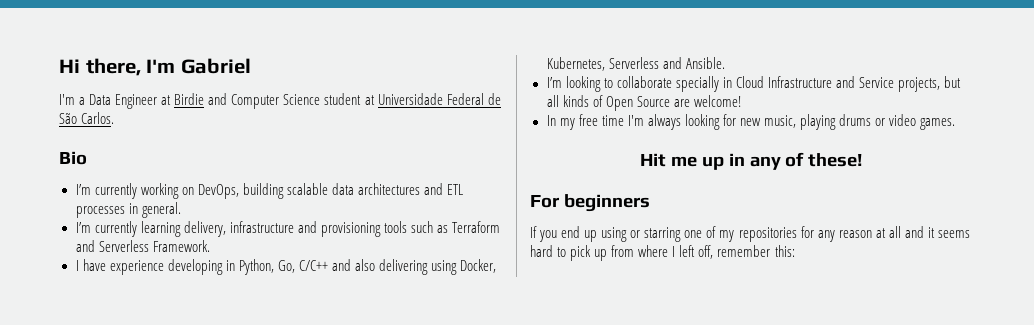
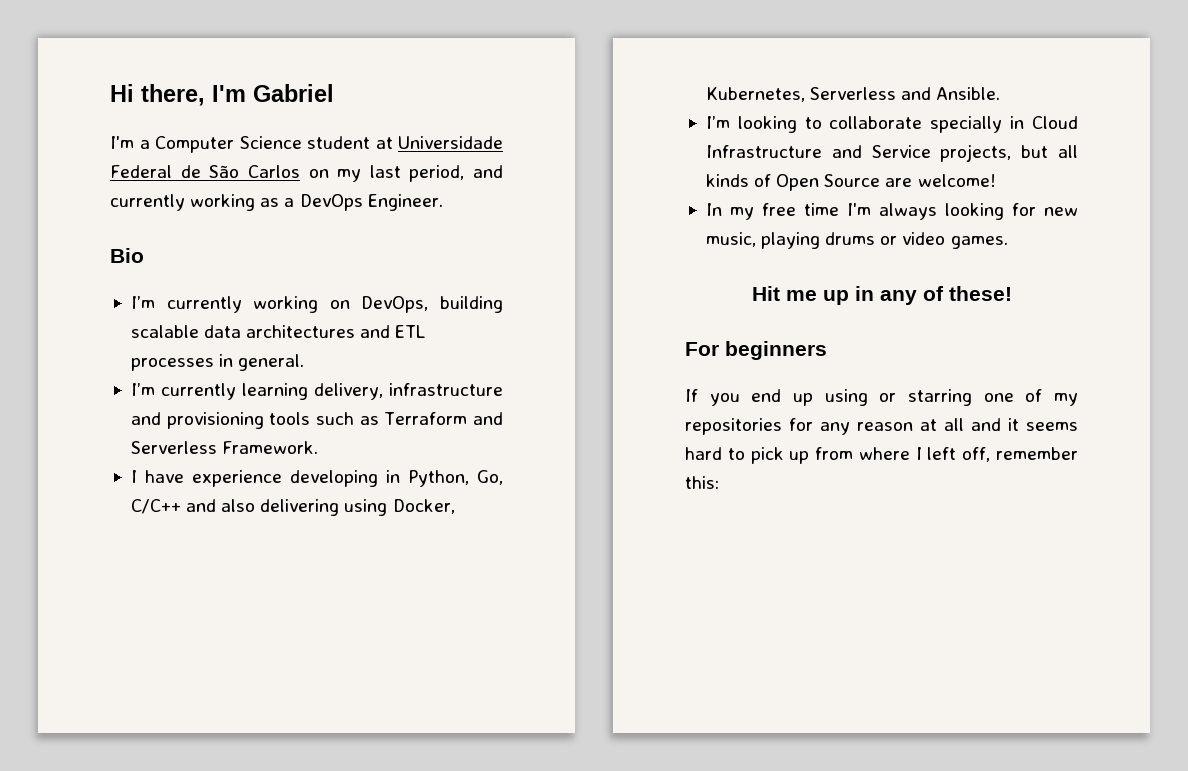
- I'm a Data Engineer at Birdie and Computer Science student at Universidade Federal de São Carlos.
+ I'm a Computer Science student at Universidade Federal de São Carlos on my last period, and currently working as a DevOps Engineer.

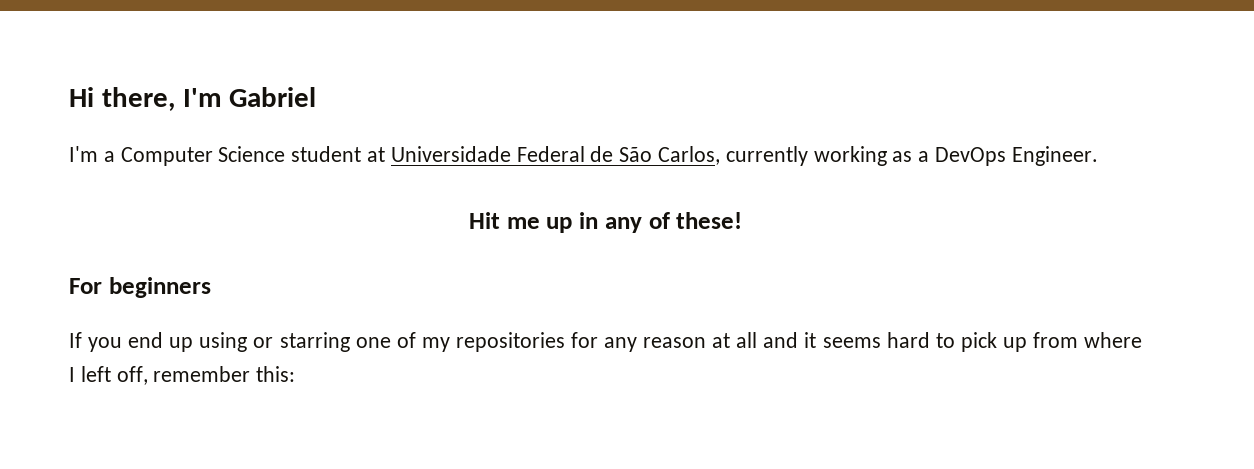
- I'm a Computer Science student at Universidade Federal de São Carlos on my last period, and currently working as a DevOps Engineer.
+ I'm a Computer Science student at Universidade Federal de São Carlos, currently working as a DevOps Engineer.
- Bio
- I’m currently working on DevOps, building scalable data architectures and ETL processes in general.
- I’m currently learning delivery, infrastructure and provisioning tools such as Terraform and Serverless Framework.
- I have experience developing in Python, Go, C/C++ and also delivering using Docker, Kubernetes, Serverless and Ansible.
- I’m looking to collaborate specially in Cloud Infrastructure and Service projects, but all kinds of Open Source are welcome!
- In my free time I'm always looking for new music, playing drums or video games.

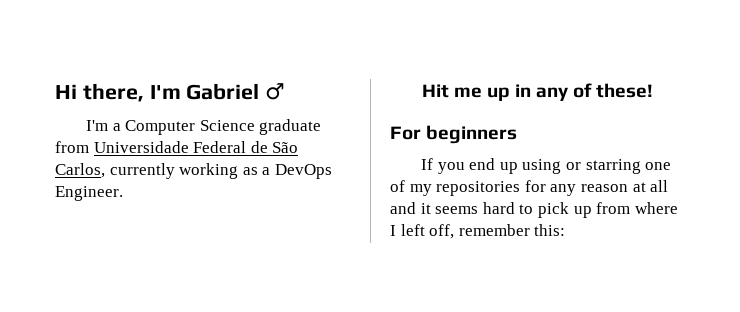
- Hi there, I'm Gabriel
+ Hi there, I'm Gabriel ♂
- I'm a Computer Science student at Universidade Federal de São Carlos, currently working as a DevOps Engineer.
+ I'm a Computer Science graduate from Universidade Federal de São Carlos, currently working as a DevOps Engineer.

